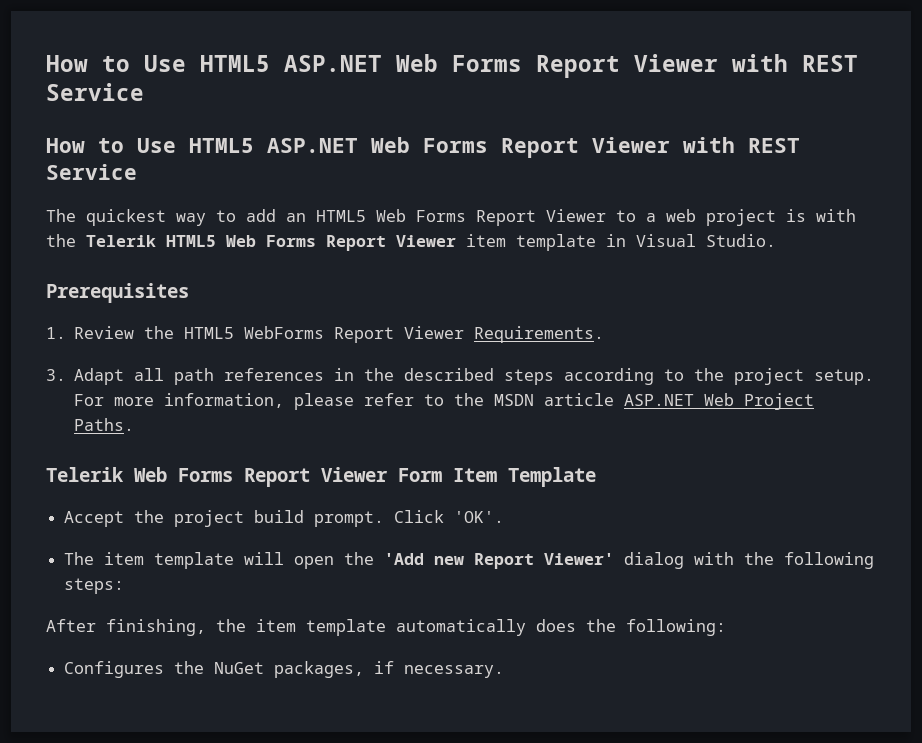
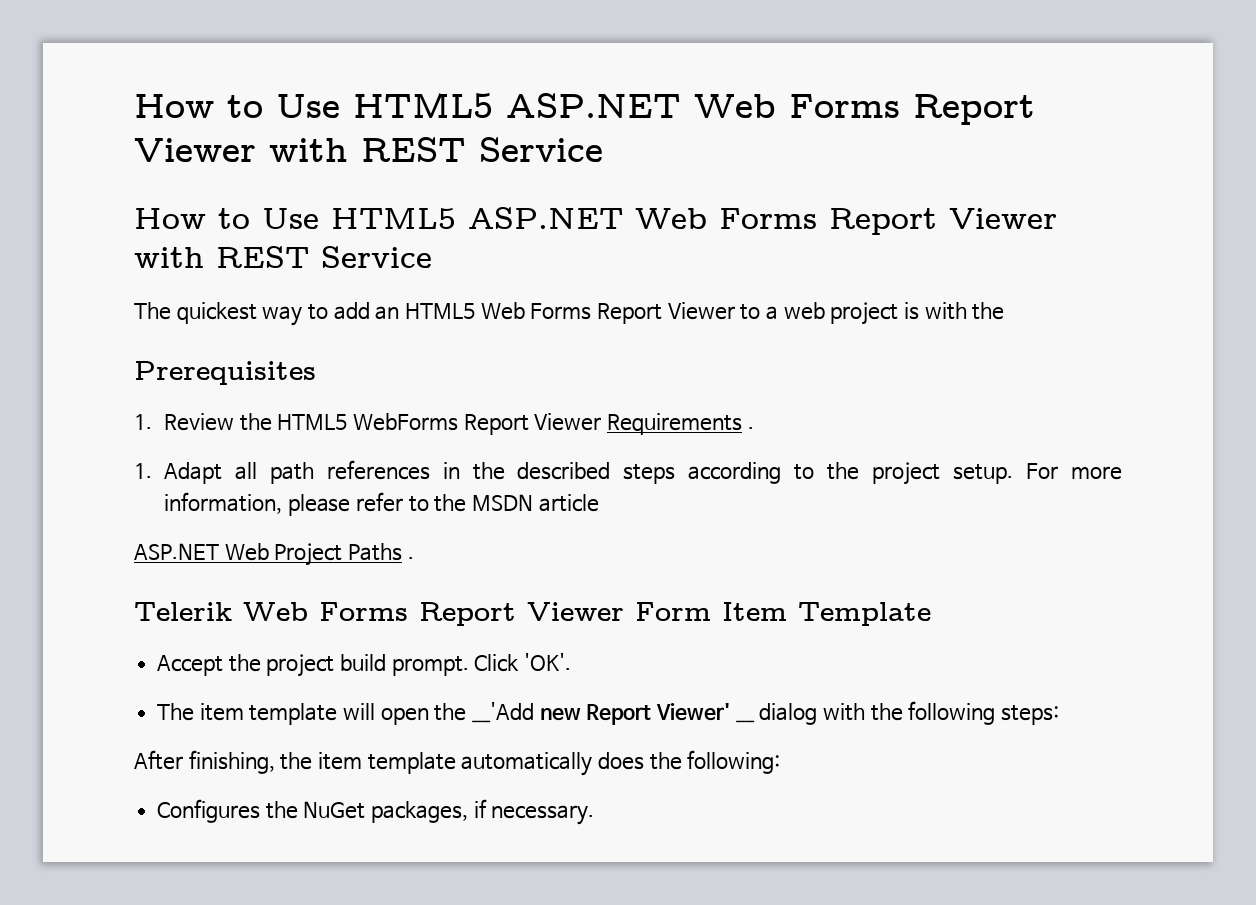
- The quickest way to add an HTML5 Web Forms Report Viewer to a web project is with the Telerik HTML5 Web Forms Report Viewer item template in Visual Studio.
+ The quickest way to add an HTML5 Web Forms Report Viewer to a web project is with the
- 1. Review the HTML5 WebForms Report Viewer Requirements.
- 3. Adapt all path references in the described steps according to the project setup.
+ 1. Review the HTML5 WebForms Report Viewer Requirements .
+ 1. Adapt all path references in the described steps according to the project setup.
- For more information, please refer to the MSDN article ASP.NET Web Project Paths.
+ For more information, please refer to the MSDN article
+ ASP.NET Web Project Paths .
- The item template will open the 'Add new Report Viewer' dialog with the following steps:
+ The item template will open the __'Add new Report Viewer' __ dialog with the following steps:

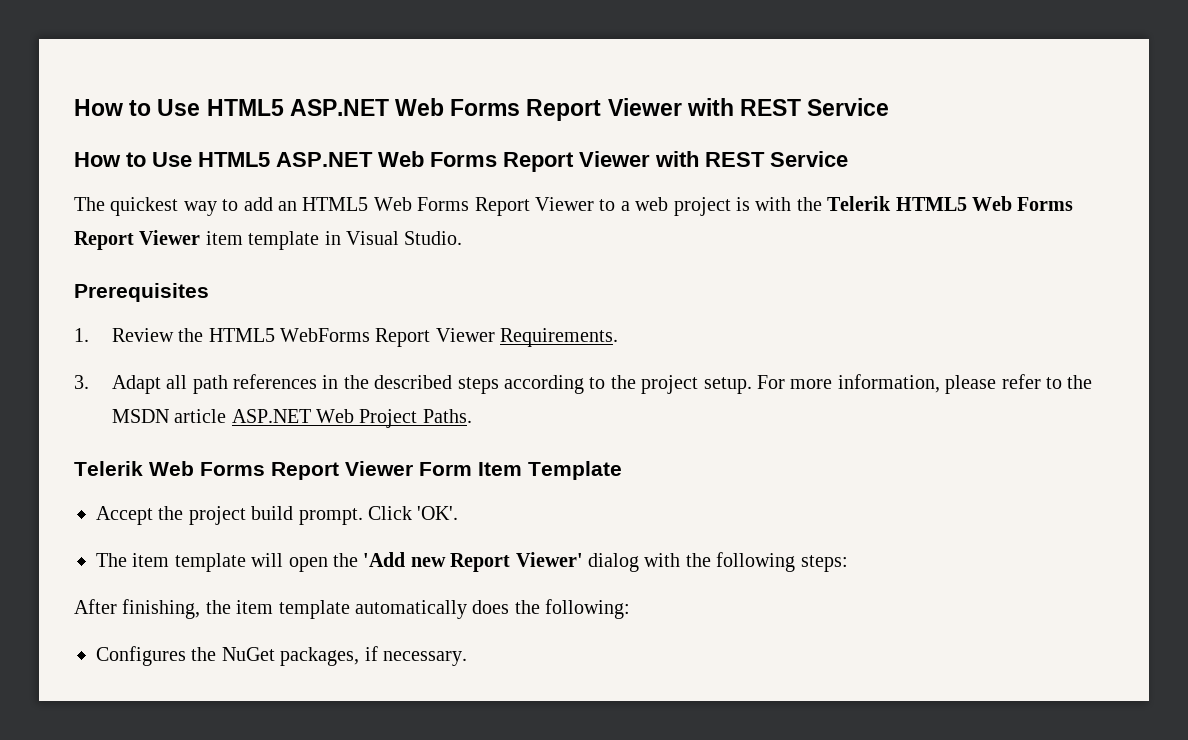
- The quickest way to add an HTML5 Web Forms Report Viewer to a web project is with the
+ The quickest way to add an HTML5 Web Forms Report Viewer to a web project is with the Telerik HTML5 Web Forms Report Viewer item template in Visual Studio.
- 1. Review the HTML5 WebForms Report Viewer Requirements .
- 1. Adapt all path references in the described steps according to the project setup.
+ 1. Review the HTML5 WebForms Report Viewer Requirements.
+ 3. Adapt all path references in the described steps according to the project setup.
- For more information, please refer to the MSDN article
- ASP.NET Web Project Paths .
+ For more information, please refer to the MSDN article ASP.NET Web Project Paths.
- The item template will open the __'Add new Report Viewer' __ dialog with the following steps:
+ The item template will open the 'Add new Report Viewer' dialog with the following steps:

